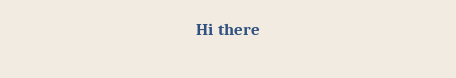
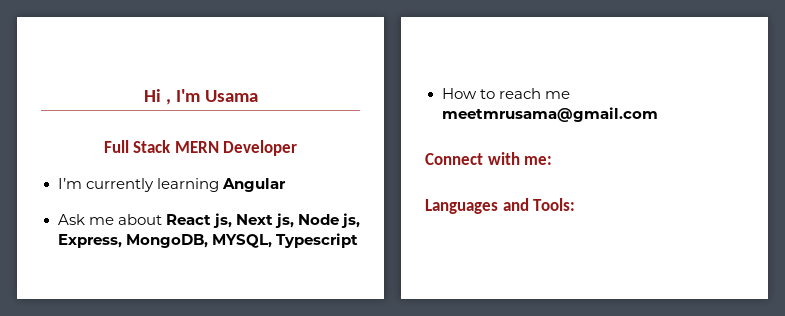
- Hi there
+ Hi , I'm Usama
+ Full Stack MERN Developer
+ I’m currently learning Angular
+ Ask me about React js, Next js, Node js, Express, MongoDB, MYSQL, Typescript
+ How to reach me meetmrusama@gmail.com
+ Connect with me:
+ Languages and Tools:

